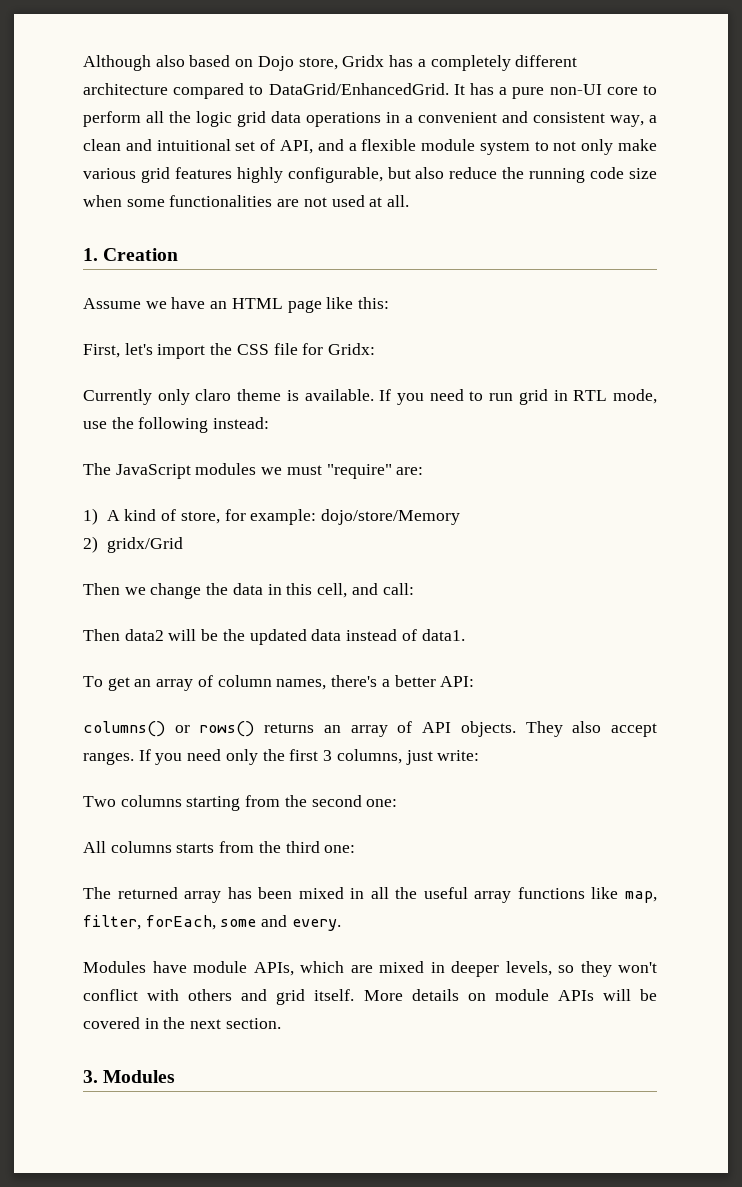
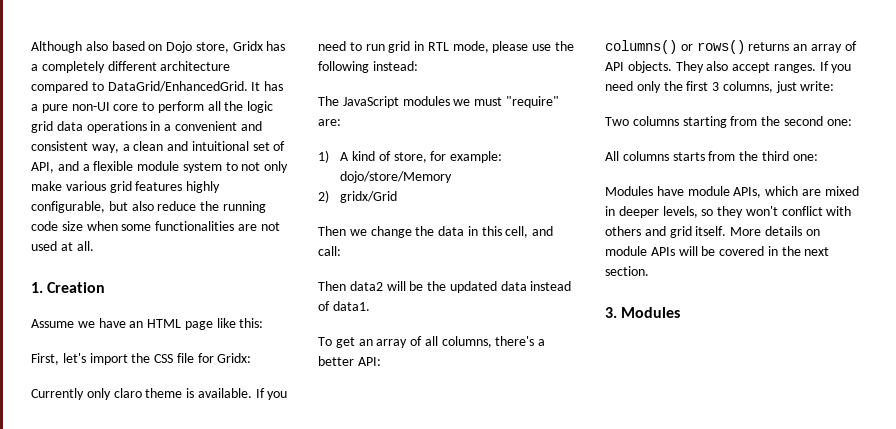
- If you need to run grid in RTL mode, use the following instead:
+ If you need to run grid in RTL mode, please use the following instead:
- To get an array of column names, there's a better API:
+ To get an array of all columns, there's a better API:
- The returned array has been mixed in all the useful array functions like map, filter, forEach, some and every.

